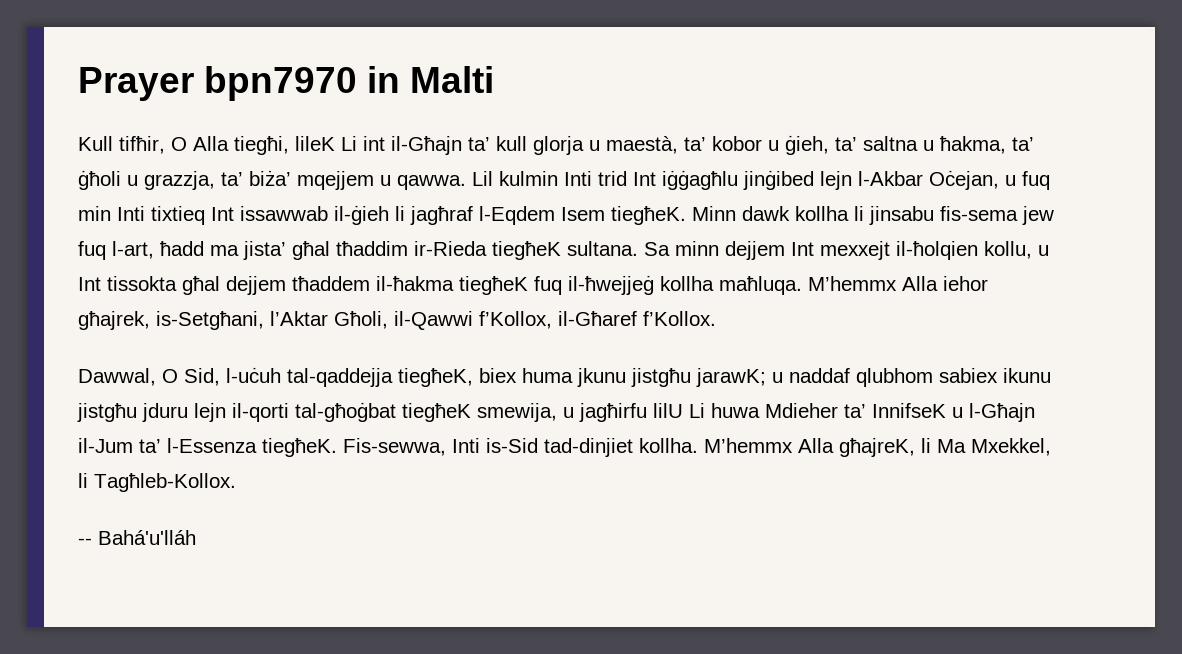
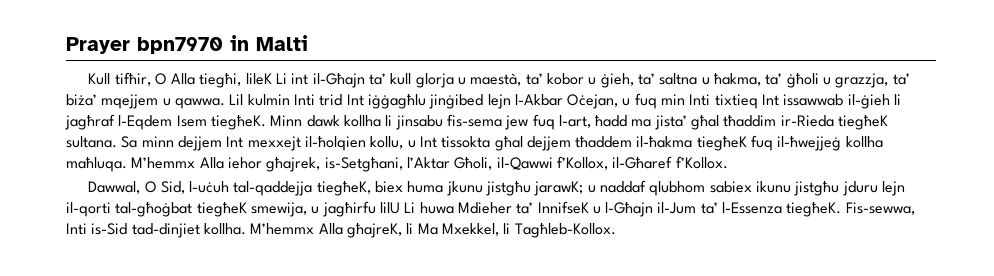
- -- Bahá'u'lláh

